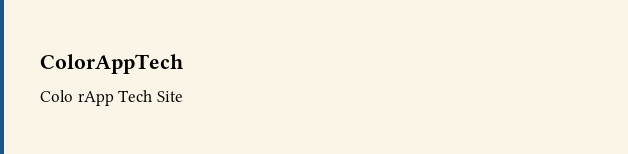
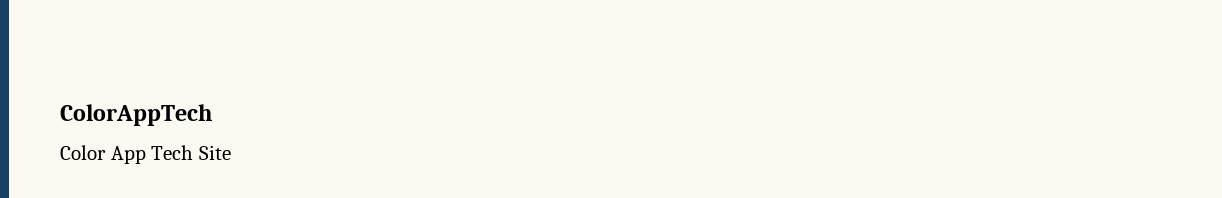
- Colo rApp Tech Site
+ Color App Tech Site

